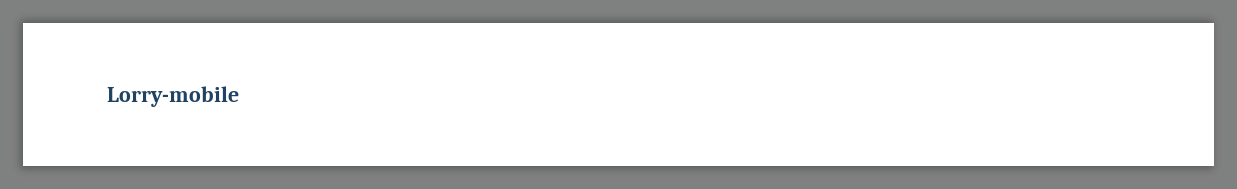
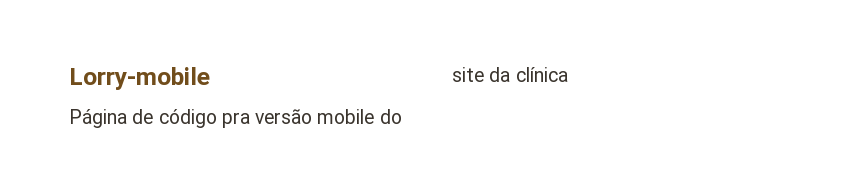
+ Página de código pra versão mobile do site da clínica

